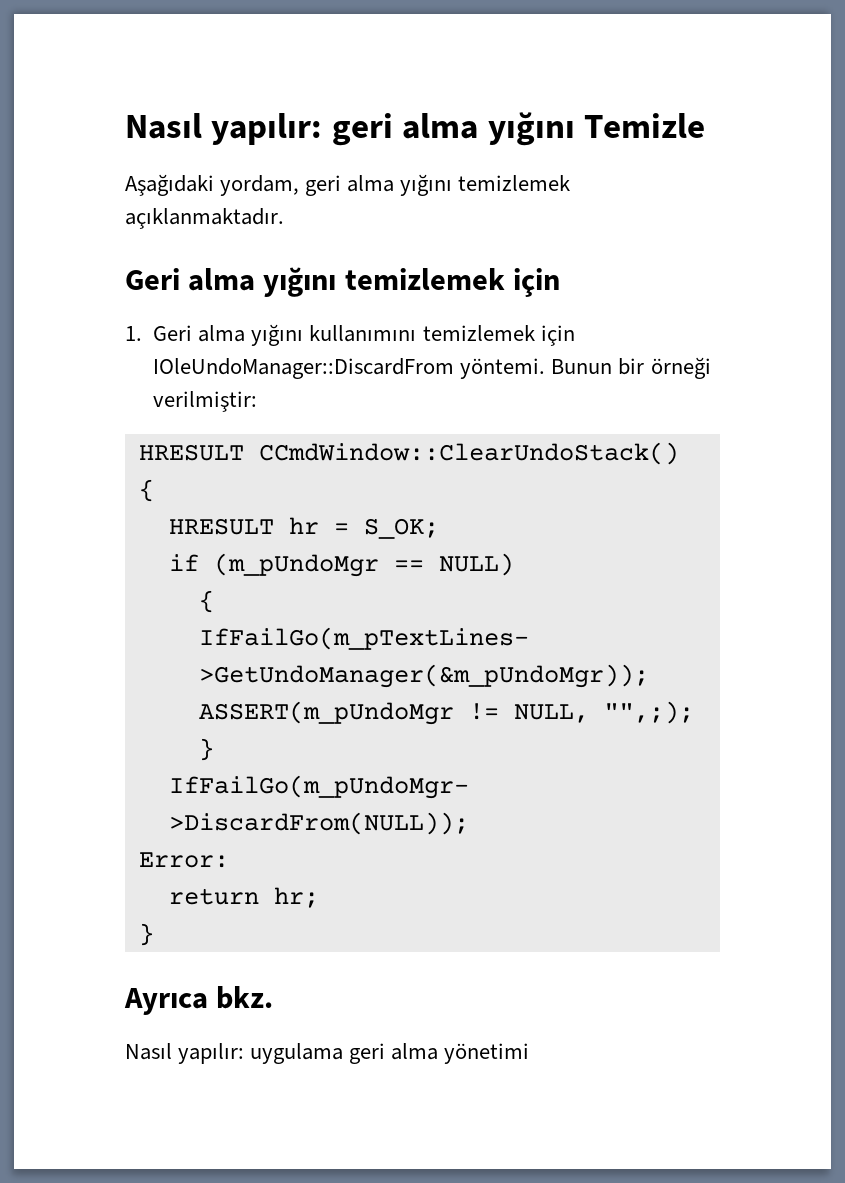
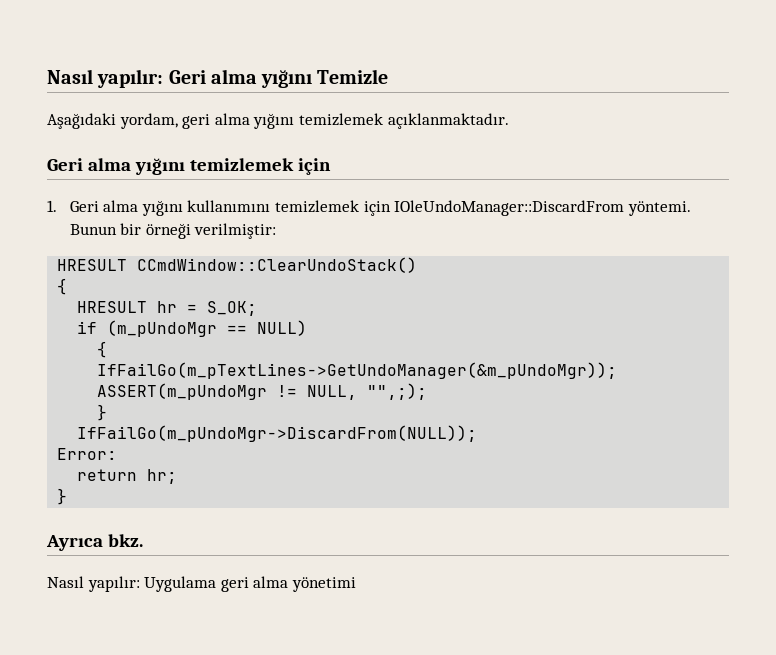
- Nasıl yapılır: geri alma yığını Temizle
+ Nasıl yapılır: Geri alma yığını Temizle
- Nasıl yapılır: uygulama geri alma yönetimi
+ Nasıl yapılır: Uygulama geri alma yönetimi

